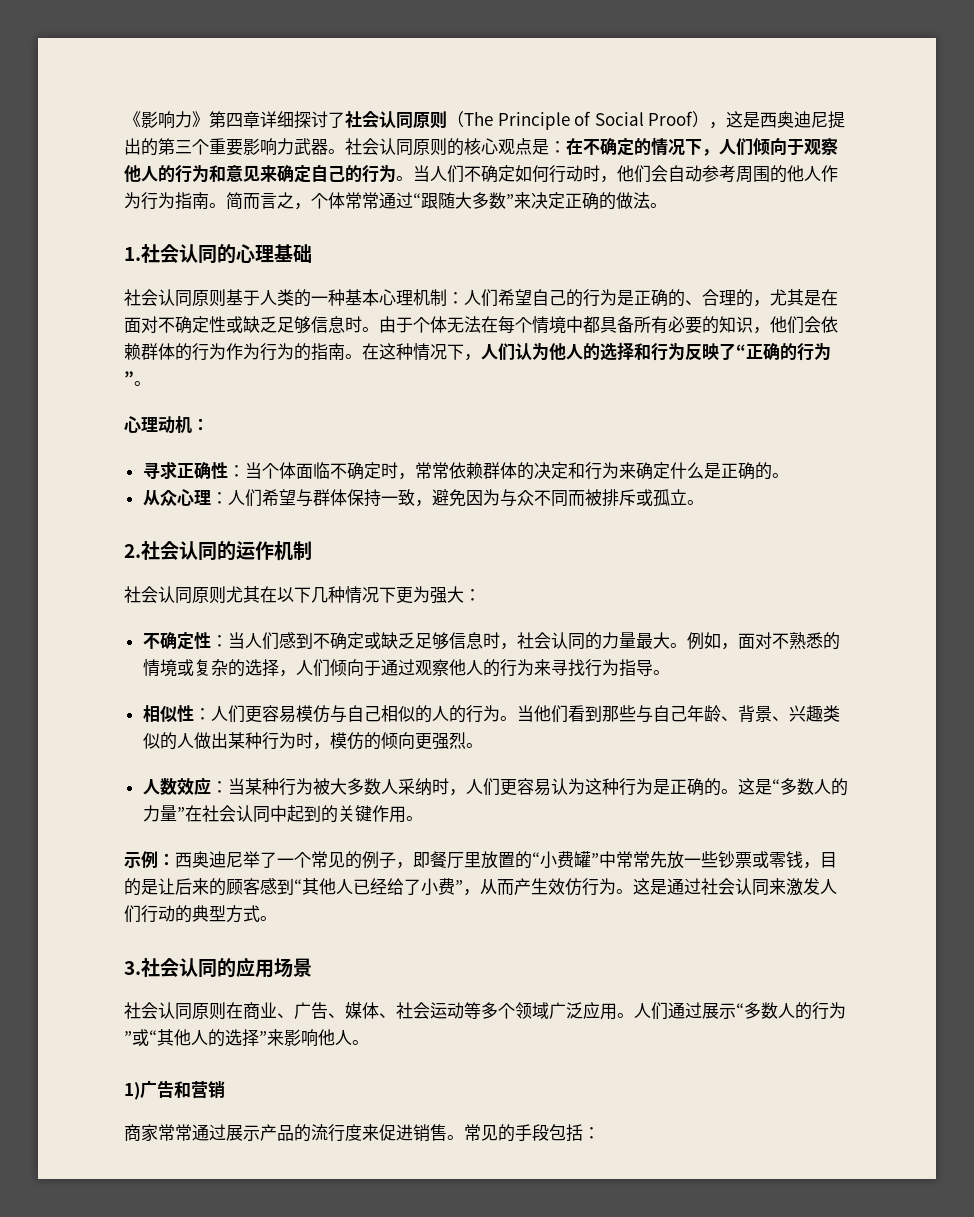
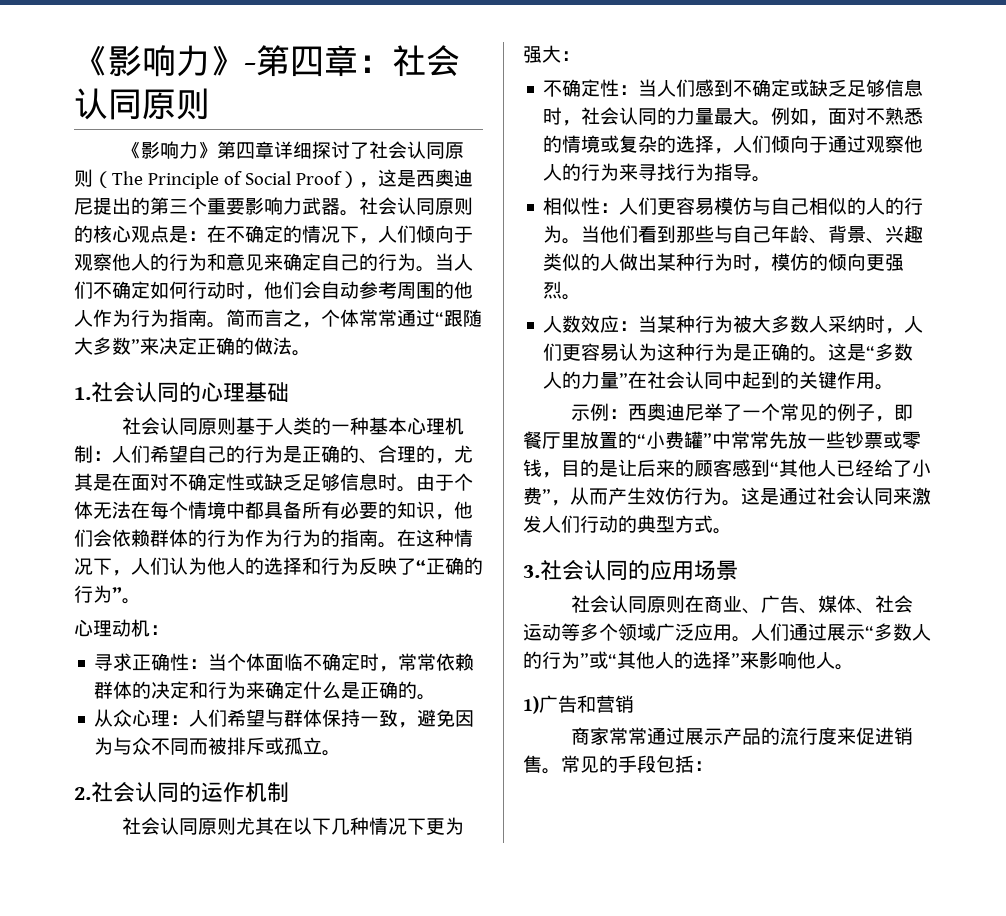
+ 《影响力》-第四章：社会认同原则

